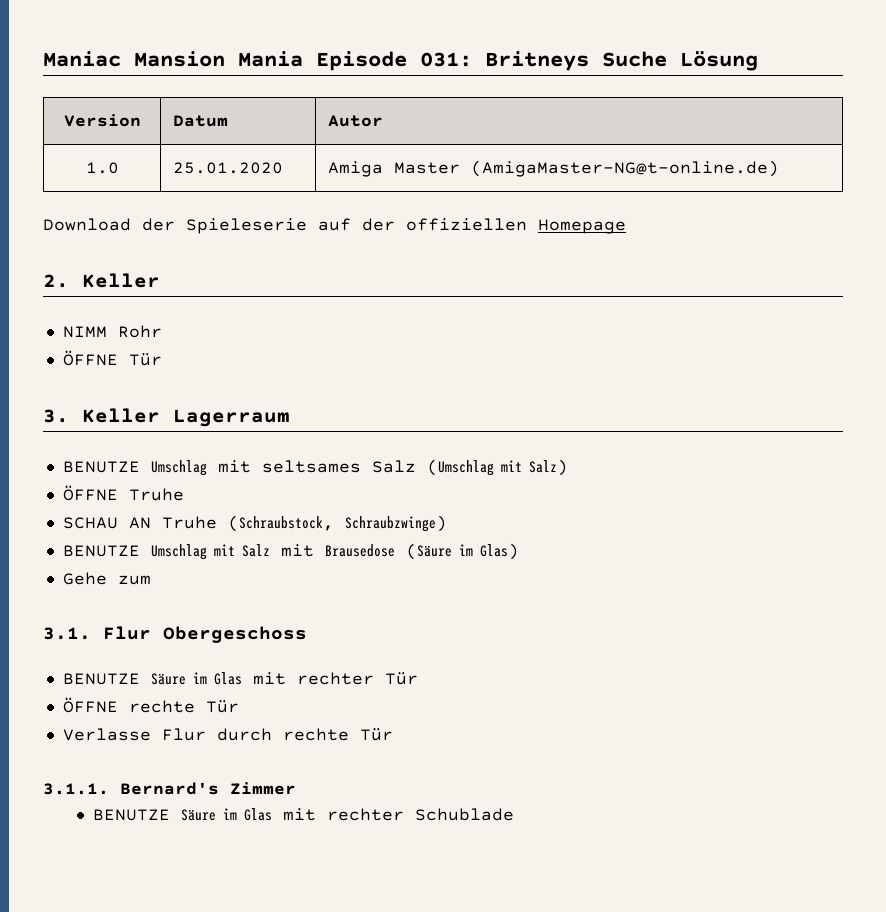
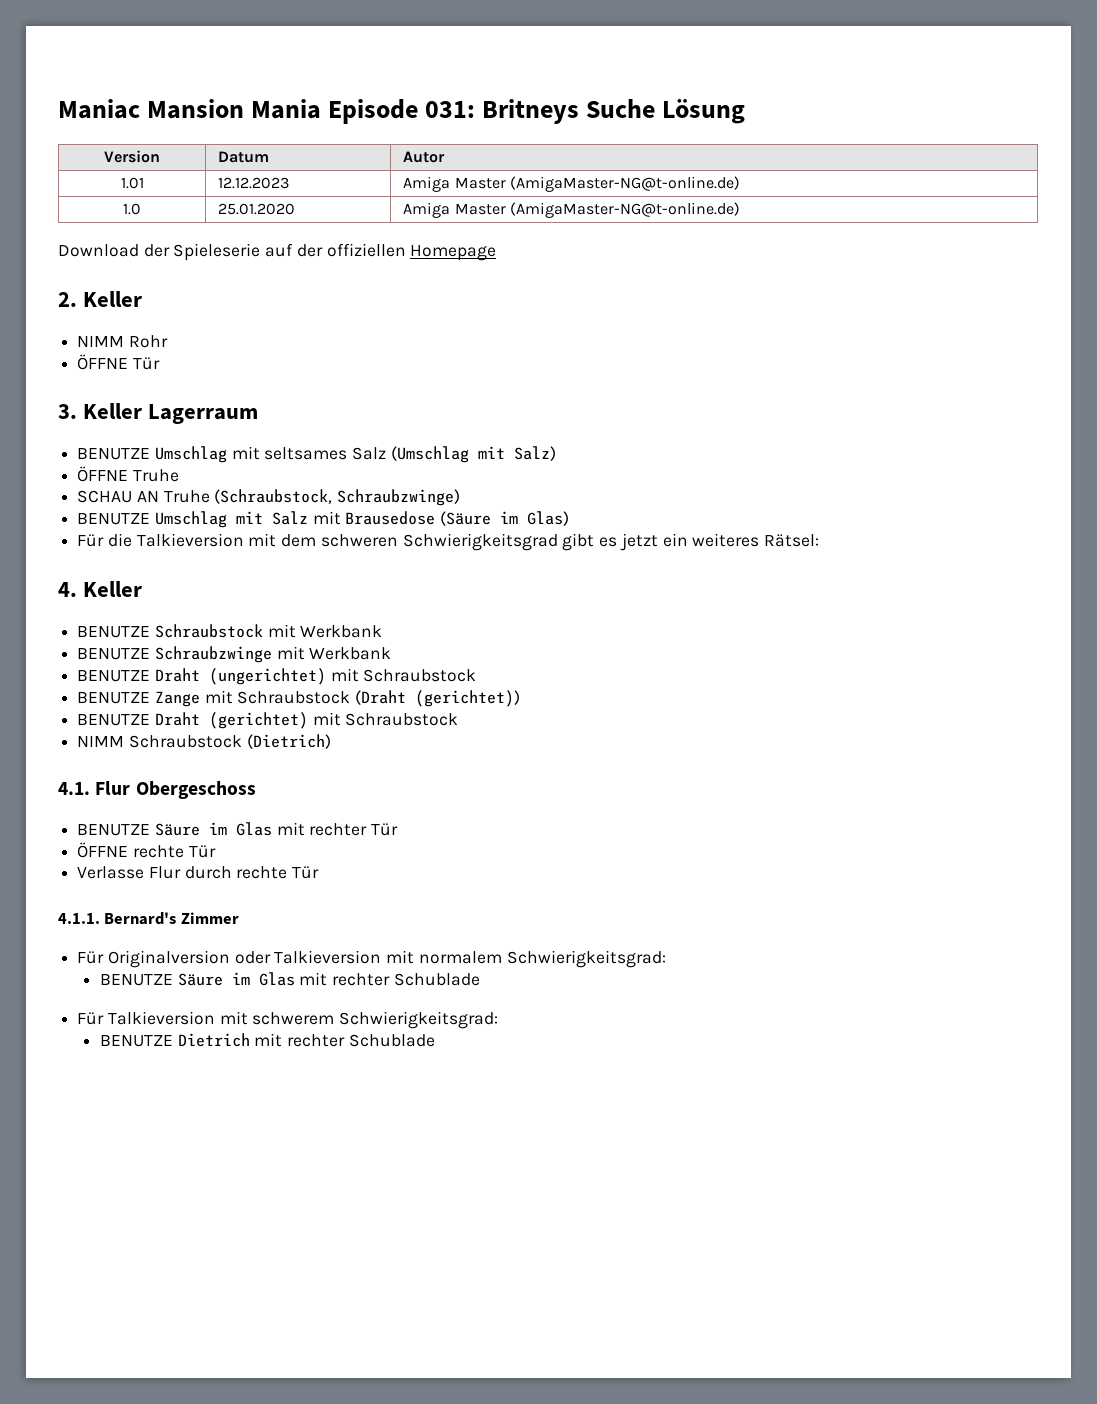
+ 1.01 | 12.12.2023 | Amiga Master (AmigaMaster-NG@t-online.de)
- Gehe zum
- 3.1. Flur Obergeschoss
+ Für die Talkieversion mit dem schweren Schwierigkeitsgrad gibt es jetzt ein weiteres Rätsel:
+ 4. Keller
+ BENUTZE Schraubstock mit Werkbank
+ BENUTZE Schraubzwinge mit Werkbank
+ BENUTZE Draht (ungerichtet) mit Schraubstock
+ BENUTZE Zange mit Schraubstock (Draht (gerichtet))
+ BENUTZE Draht (gerichtet) mit Schraubstock
+ NIMM Schraubstock (Dietrich)
+ 4.1. Flur Obergeschoss
- 3.1.1. Bernard's Zimmer
+ 4.1.1. Bernard's Zimmer
+ Für Originalversion oder Talkieversion mit normalem Schwierigkeitsgrad:
+ Für Talkieversion mit schwerem Schwierigkeitsgrad:
+ BENUTZE Dietrich mit rechter Schublade

